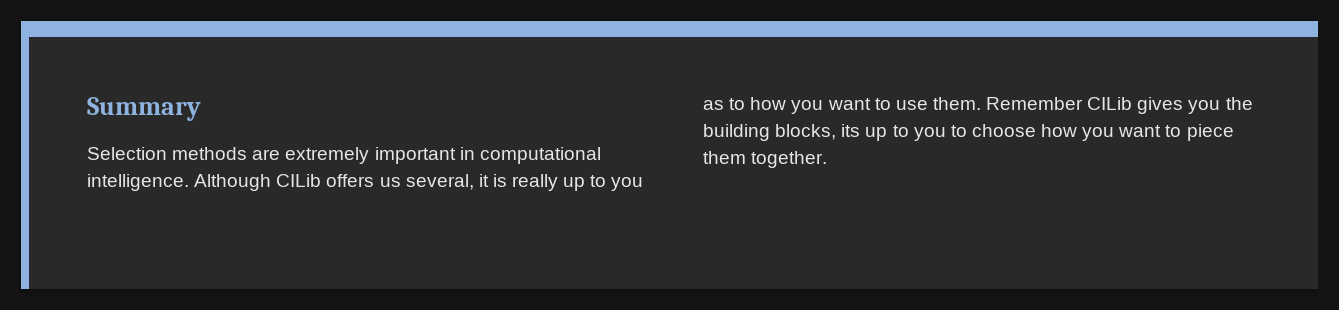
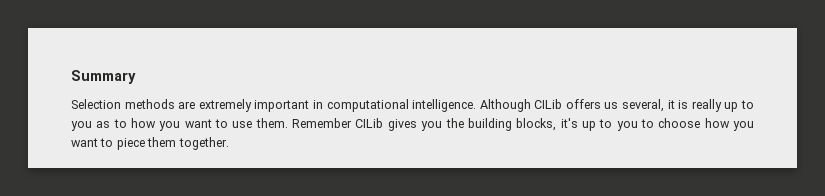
- Remember CILib gives you the building blocks, its up to you to choose how you want to piece them together.
+ Remember CILib gives you the building blocks, it's up to you to choose how you want to piece them together.

